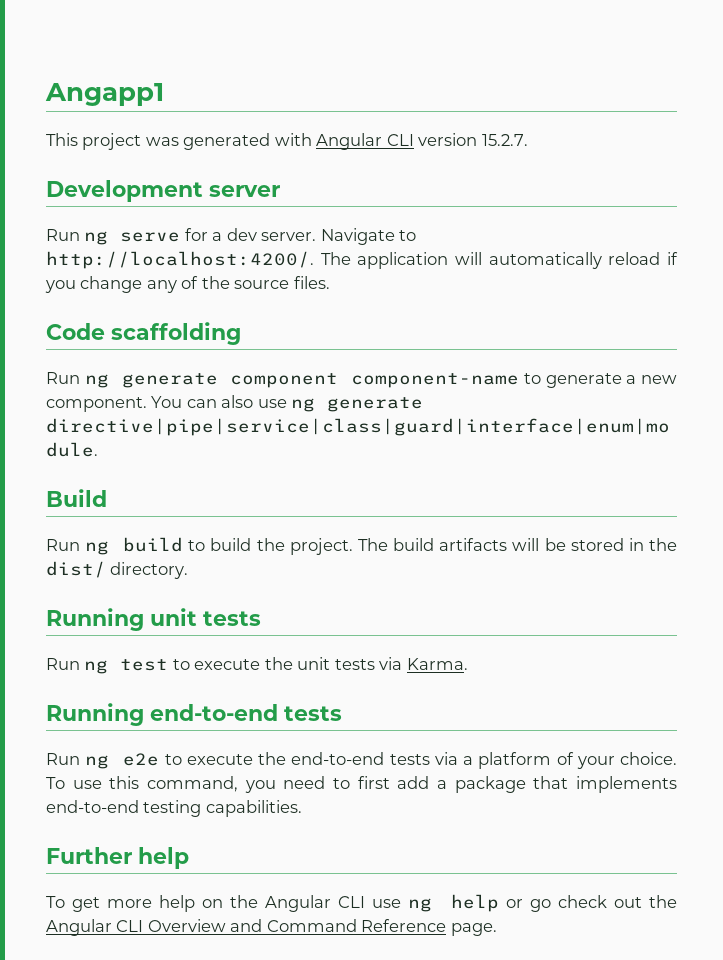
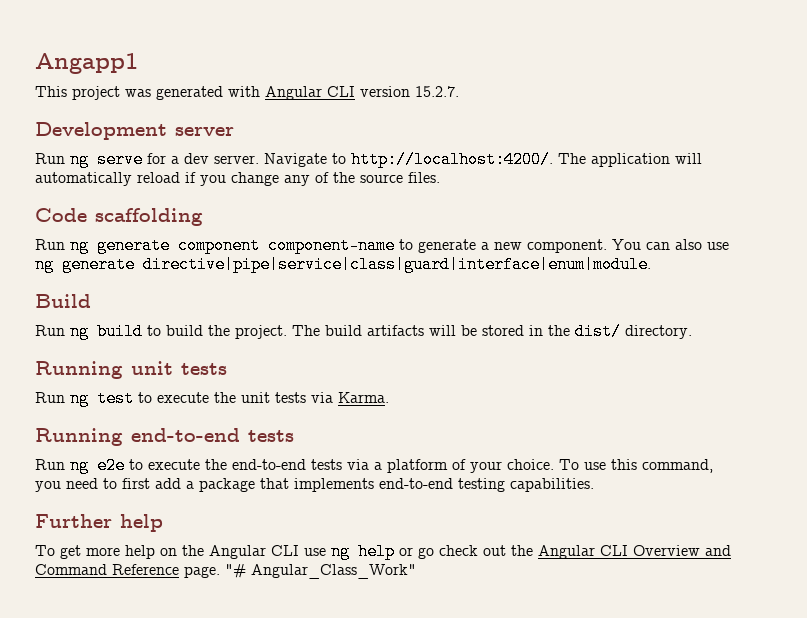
+ "# Angular_Class_Work"

